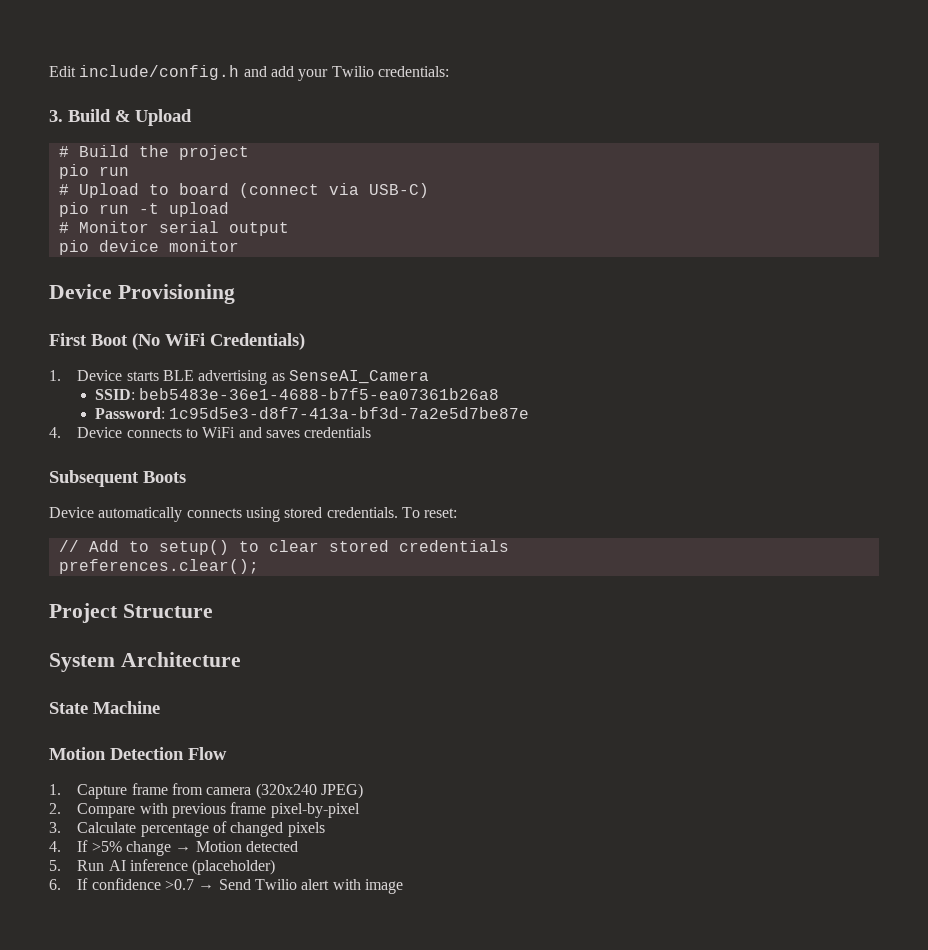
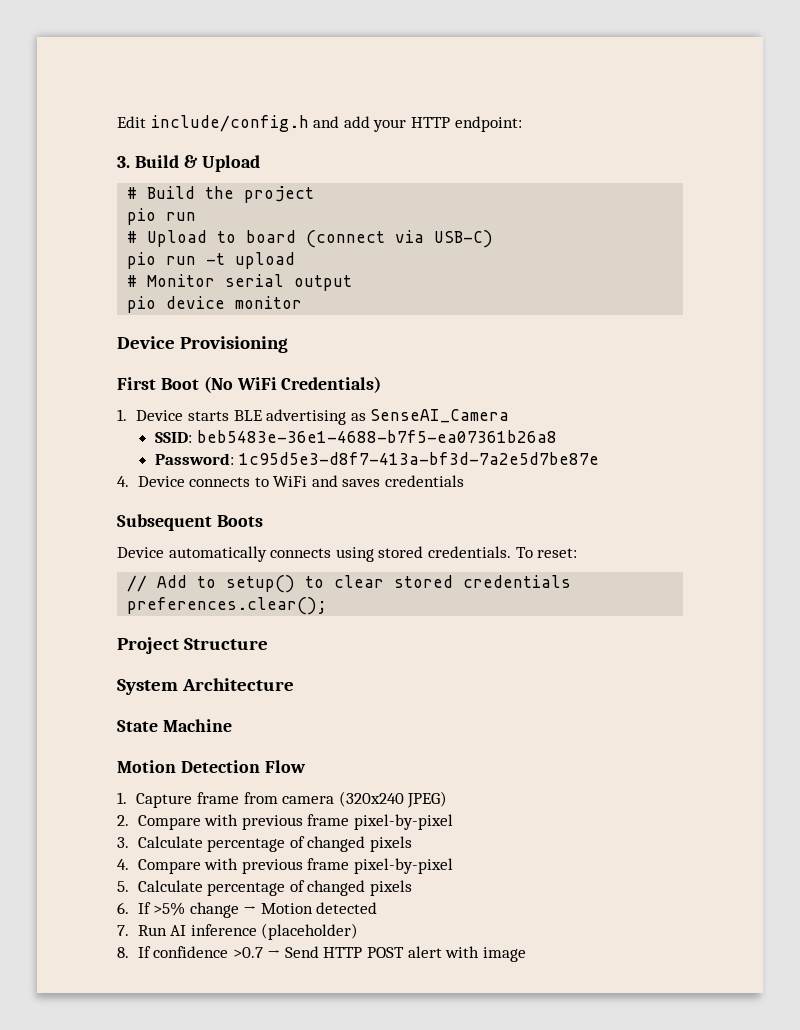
- Edit include/config.h and add your Twilio credentials:
+ Edit include/config.h and add your HTTP endpoint:
- 4. If >5% change → Motion detected
+ 4. Compare with previous frame pixel-by-pixel
+ 5. Calculate percentage of changed pixels
+ 6. If >5% change → Motion detected
- 5. Run AI inference (placeholder)
+ 7. Run AI inference (placeholder)
- 6. If confidence >0.7 → Send Twilio alert with image
+ 8. If confidence >0.7 → Send HTTP POST alert with image

